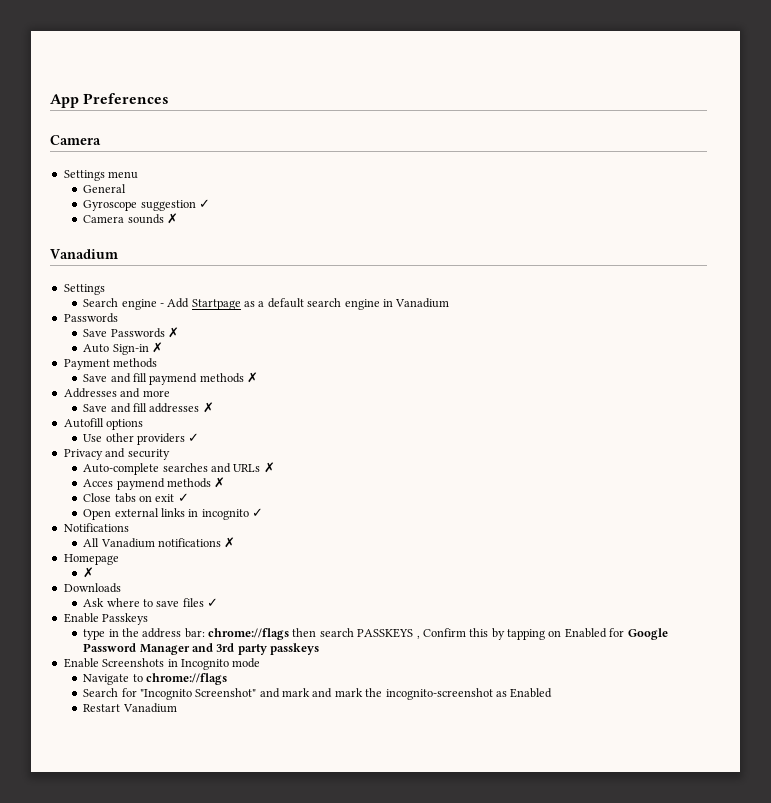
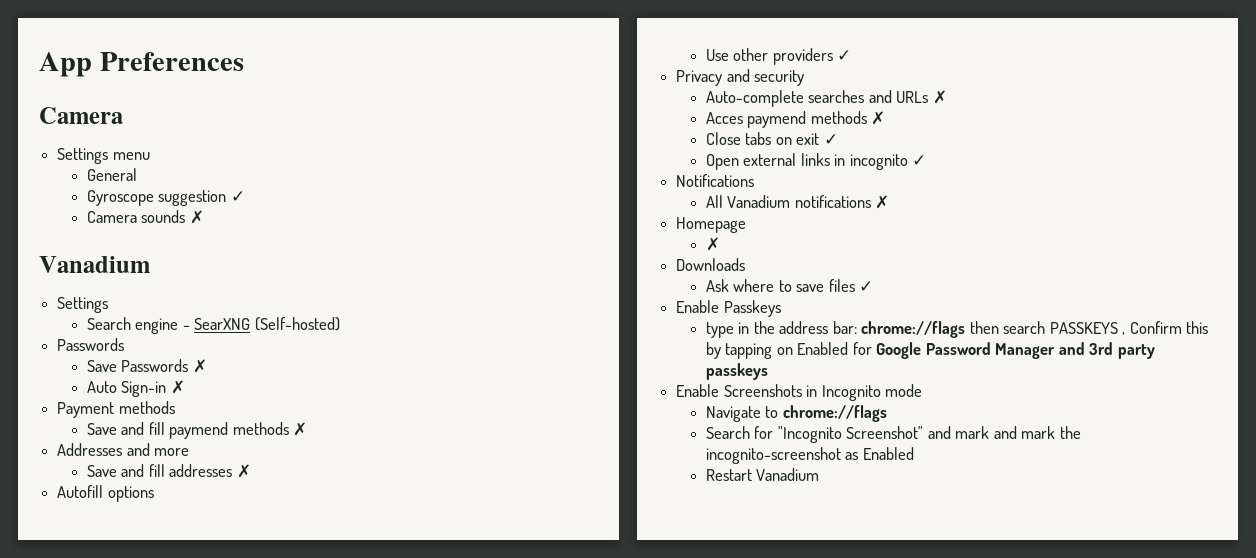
- Search engine - Add Startpage as a default search engine in Vanadium
+ Search engine - SearXNG (Self-hosted)

